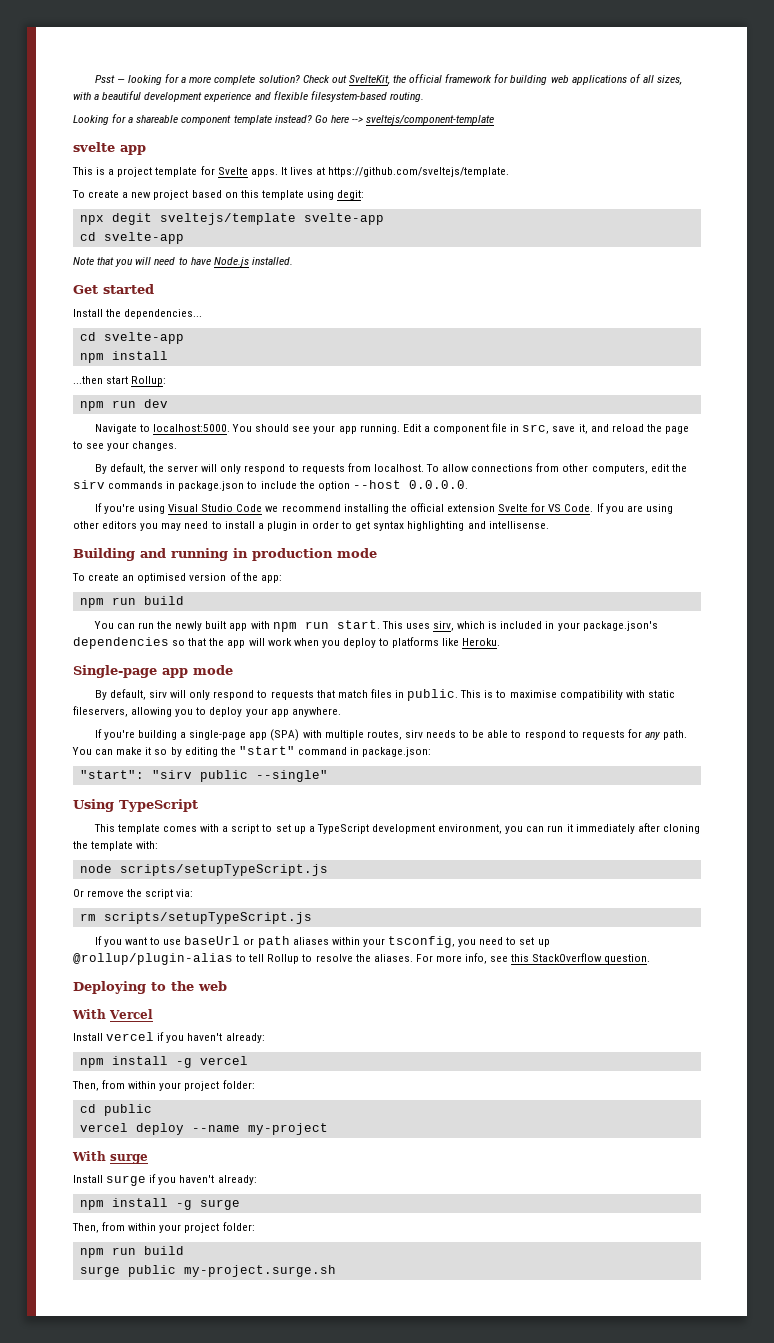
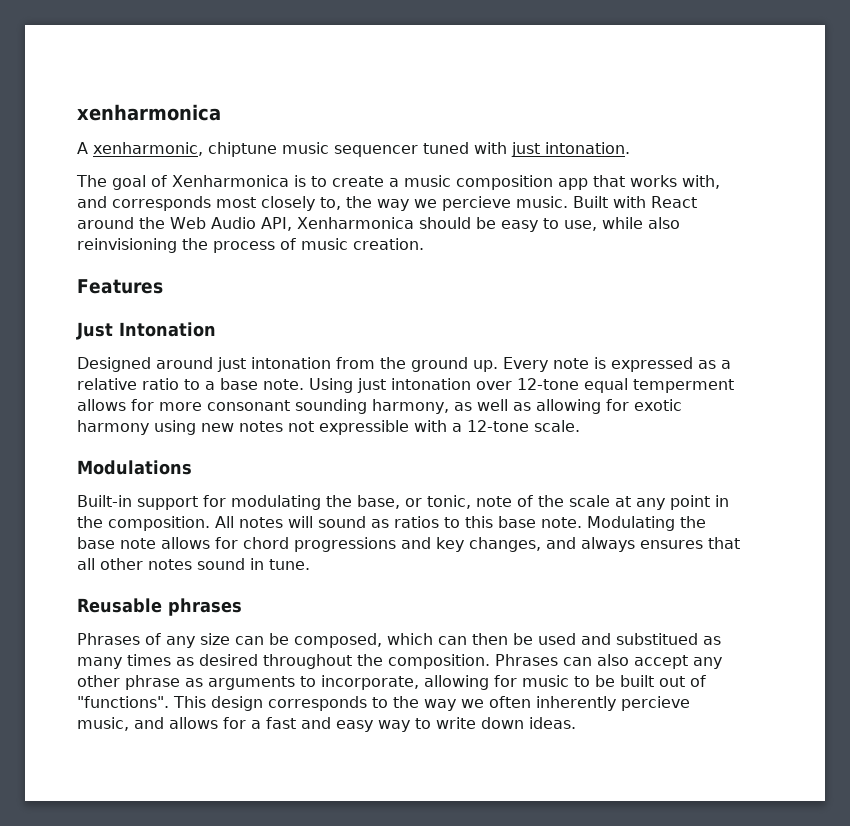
- Psst — looking for a more complete solution? Check out SvelteKit, the official framework for building web applications of all sizes, with a beautiful development experience and flexible filesystem-based routing.
- Looking for a shareable component template instead? Go here --> sveltejs/component-template
- svelte app
- This is a project template for Svelte apps. It lives at https://github.com/sveltejs/template.
- To create a new project based on this template using degit:
- npx degit sveltejs/template svelte-app
- cd svelte-app
- Note that you will need to have Node.js installed.
- Get started
- Install the dependencies...
- cd svelte-app
- npm install
- ...then start Rollup:
- npm run dev
- Navigate to localhost:5000. You should see your app running. Edit a component file in src, save it, and reload the page to see your changes.
- By default, the server will only respond to requests from localhost. To allow connections from other computers, edit the sirv commands in package.json to include the option --host 0.0.0.0.
- If you're using Visual Studio Code we recommend installing the official extension Svelte for VS Code. If you are using other editors you may need to install a plugin in order to get syntax highlighting and intellisense.
- Building and running in production mode
- To create an optimised version of the app:
- npm run build
- You can run the newly built app with npm run start. This uses sirv, which is included in your package.json's dependencies so that the app will work when you deploy to platforms like Heroku.
- Single-page app mode
- By default, sirv will only respond to requests that match files in public. This is to maximise compatibility with static fileservers, allowing you to deploy your app anywhere.
- If you're building a single-page app (SPA) with multiple routes, sirv needs to be able to respond to requests for any path. You can make it so by editing the "start" command in package.json:
- "start": "sirv public --single"
- Using TypeScript
- This template comes with a script to set up a TypeScript development environment, you can run it immediately after cloning the template with:
- node scripts/setupTypeScript.js
- Or remove the script via:
- rm scripts/setupTypeScript.js
- If you want to use baseUrl or path aliases within your tsconfig, you need to set up @rollup/plugin-alias to tell Rollup to resolve the aliases. For more info, see this StackOverflow question.
- Deploying to the web
- With Vercel
- Install vercel if you haven't already:
- npm install -g vercel
- Then, from within your project folder:
- cd public
- vercel deploy --name my-project
- With surge
- Install surge if you haven't already:
- npm install -g surge
- Then, from within your project folder:
- npm run build
- surge public my-project.surge.sh
+ xenharmonica
+ A xenharmonic, chiptune music sequencer tuned with just intonation.
+ The goal of Xenharmonica is to create a music composition app that works with, and corresponds most closely to, the way we percieve music. Built with React around the Web Audio API, Xenharmonica should be easy to use, while also reinvisioning the process of music creation.
+ Features
+ Just Intonation
+ Designed around just intonation from the ground up. Every note is expressed as a relative ratio to a base note. Using just intonation over 12-tone equal temperment allows for more consonant sounding harmony, as well as allowing for exotic harmony using new notes not expressible with a 12-tone scale.
+ Modulations
+ Built-in support for modulating the base, or tonic, note of the scale at any point in the composition. All notes will sound as ratios to this base note. Modulating the base note allows for chord progressions and key changes, and always ensures that all other notes sound in tune.
+ Reusable phrases
+ Phrases of any size can be composed, which can then be used and substitued as many times as desired throughout the composition. Phrases can also accept any other phrase as arguments to incorporate, allowing for music to be built out of "functions". This design corresponds to the way we often inherently percieve music, and allows for a fast and easy way to write down ideas.

